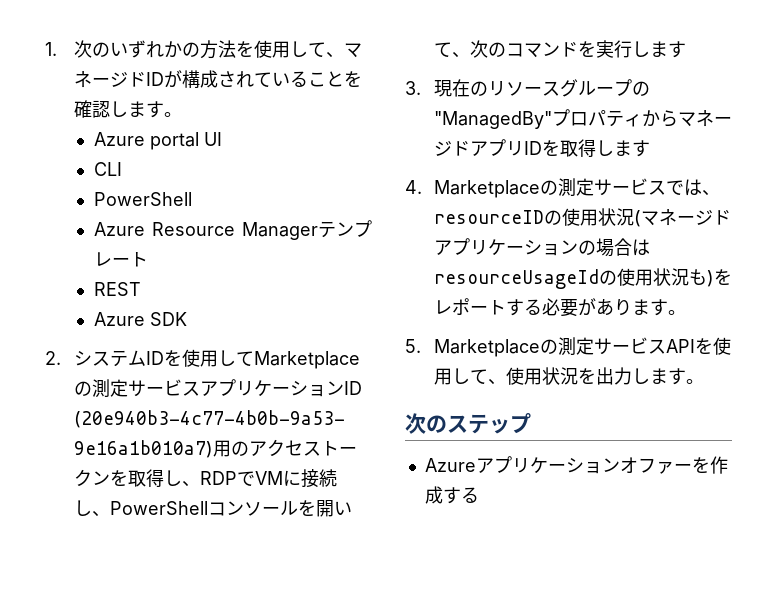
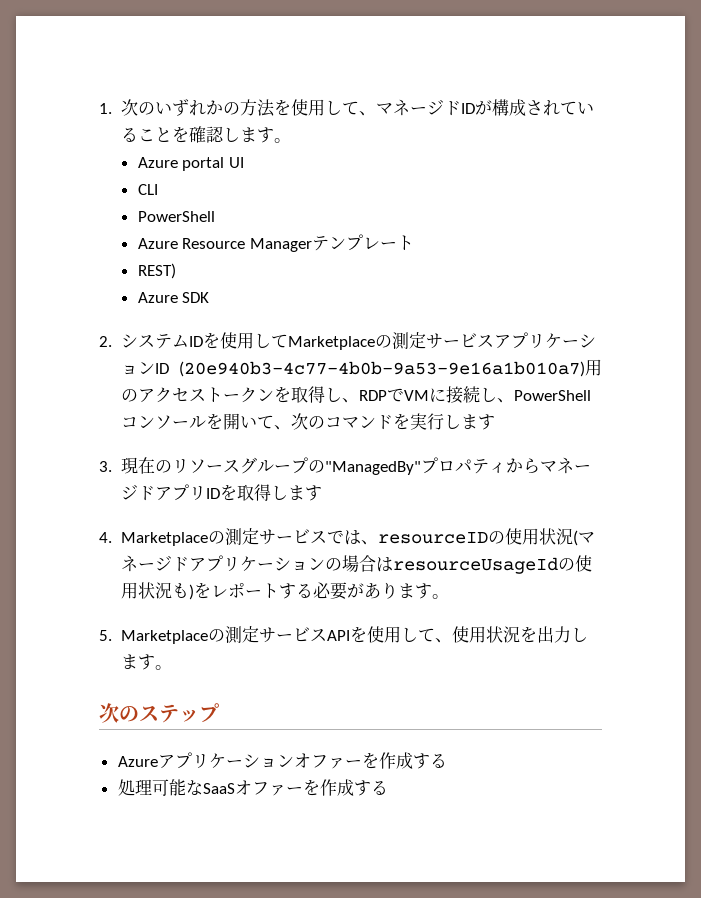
- REST
+ REST)
+ 処理可能なSaaSオファーを作成する

